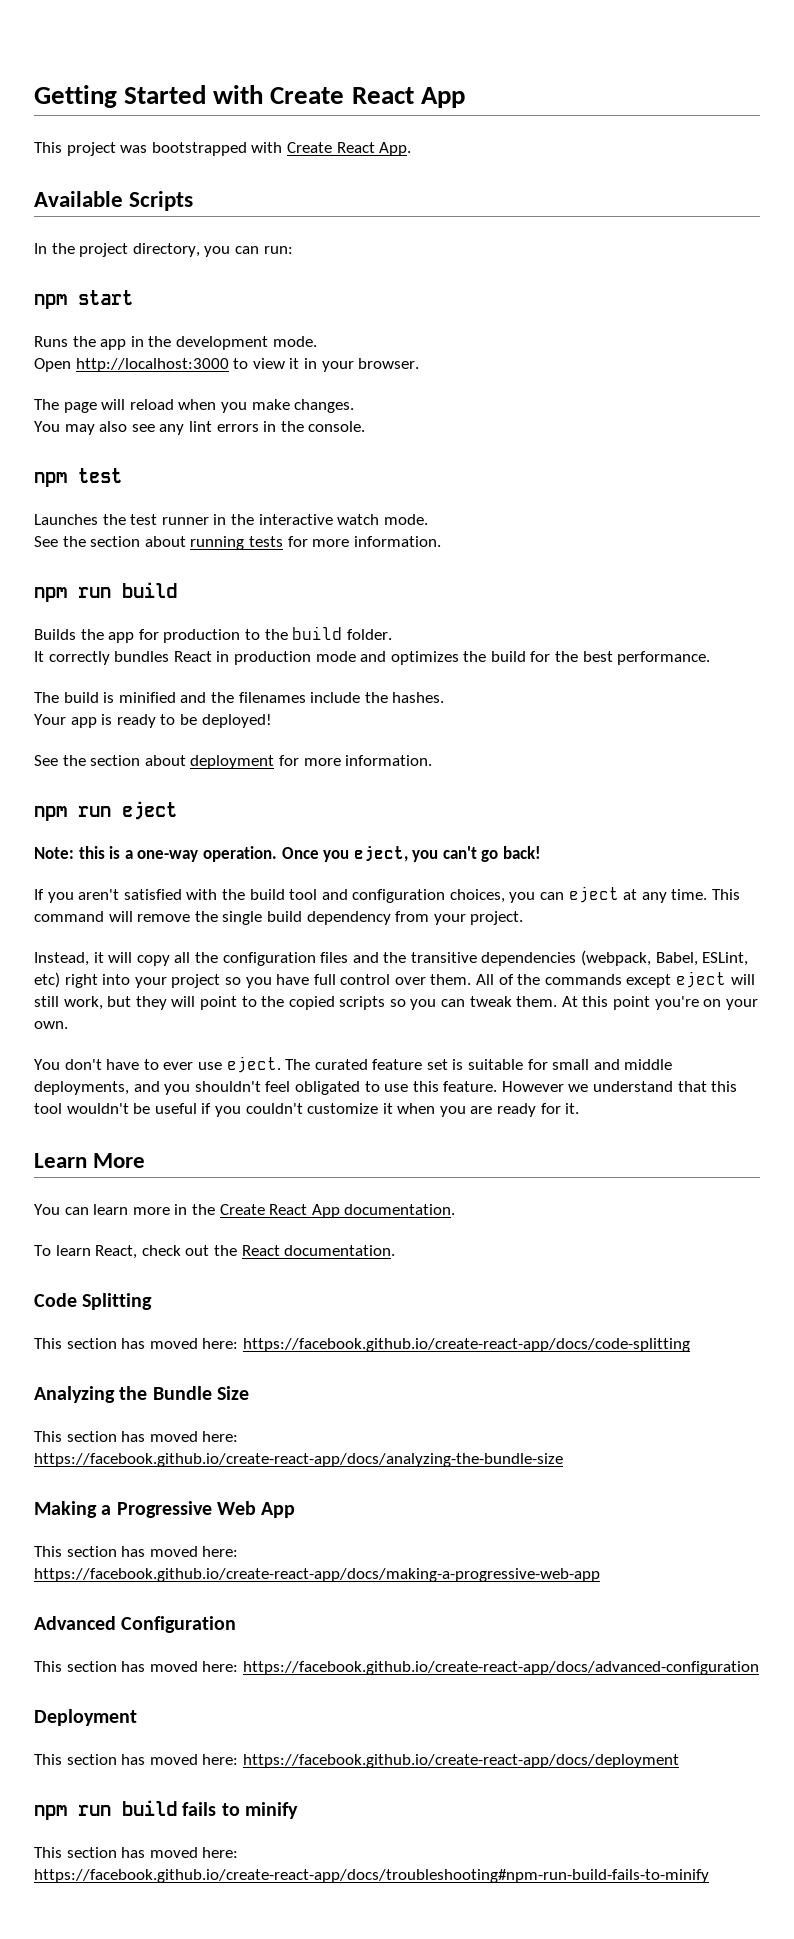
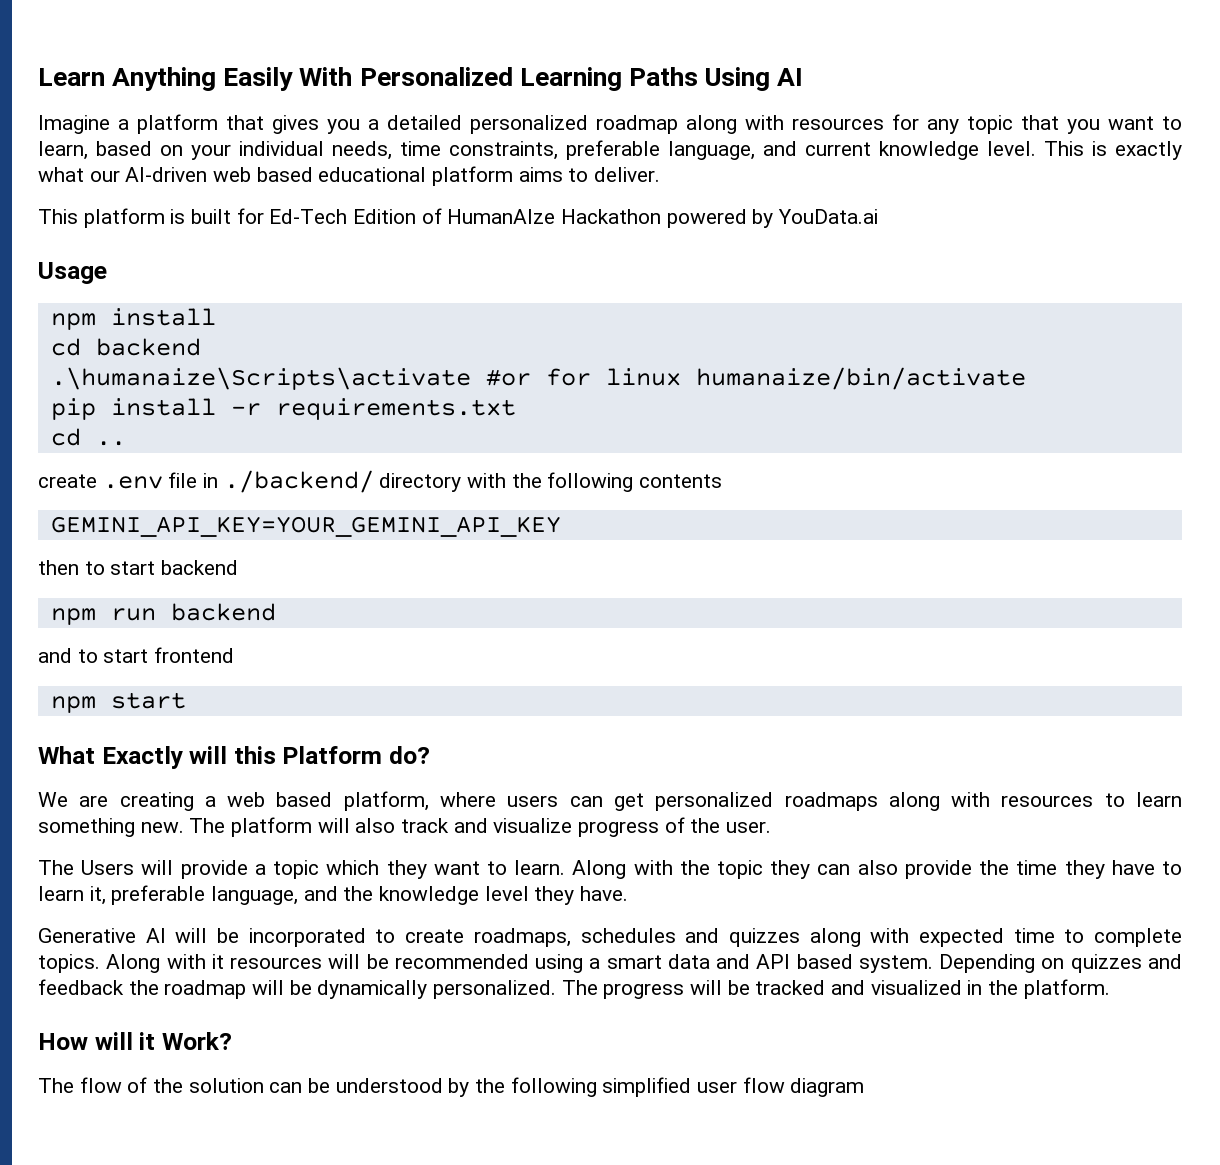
- Getting Started with Create React App
- This project was bootstrapped with Create React App.
- Available Scripts
- In the project directory, you can run:
+ Learn Anything Easily With Personalized Learning Paths Using AI
+ Imagine a platform that gives you a detailed personalized roadmap along with resources for any topic that you want to learn, based on your individual needs, time constraints, preferable language, and current knowledge level. This is exactly what our AI-driven web based educational platform aims to deliver.
+ This platform is built for Ed-Tech Edition of HumanAIze Hackathon powered by YouData.ai
+ Usage
+ npm install
+ cd backend
+ .\humanaize\Scripts\activate #or for linux humanaize/bin/activate
+ pip install -r requirements.txt
+ cd ..
+ create .env file in ./backend/ directory with the following contents
+ GEMINI_API_KEY=YOUR_GEMINI_API_KEY
+ then to start backend
+ npm run backend
+ and to start frontend
  npm start
- Runs the app in the development mode.
- Open http://localhost:3000 to view it in your browser.
- The page will reload when you make changes.
- You may also see any lint errors in the console.
- npm test
- Launches the test runner in the interactive watch mode.
- See the section about running tests for more information.
- npm run build
- Builds the app for production to the build folder.
- It correctly bundles React in production mode and optimizes the build for the best performance.
- The build is minified and the filenames include the hashes.
- Your app is ready to be deployed!
- See the section about deployment for more information.
- npm run eject
- Note: this is a one-way operation. Once you eject, you can't go back!
- If you aren't satisfied with the build tool and configuration choices, you can eject at any time. This command will remove the single build dependency from your project.
- Instead, it will copy all the configuration files and the transitive dependencies (webpack, Babel, ESLint, etc) right into your project so you have full control over them. All of the commands except eject will still work, but they will point to the copied scripts so you can tweak them. At this point you're on your own.
- You don't have to ever use eject. The curated feature set is suitable for small and middle deployments, and you shouldn't feel obligated to use this feature. However we understand that this tool wouldn't be useful if you couldn't customize it when you are ready for it.
- Learn More
- You can learn more in the Create React App documentation.
- To learn React, check out the React documentation.
- Code Splitting
- This section has moved here: https://facebook.github.io/create-react-app/docs/code-splitting
- Analyzing the Bundle Size
- This section has moved here: https://facebook.github.io/create-react-app/docs/analyzing-the-bundle-size
- Making a Progressive Web App
- This section has moved here: https://facebook.github.io/create-react-app/docs/making-a-progressive-web-app
- Advanced Configuration
- This section has moved here: https://facebook.github.io/create-react-app/docs/advanced-configuration
- Deployment
- This section has moved here: https://facebook.github.io/create-react-app/docs/deployment
- npm run build fails to minify
- This section has moved here: https://facebook.github.io/create-react-app/docs/troubleshooting#npm-run-build-fails-to-minify
+ What Exactly will this Platform do?
+ We are creating a web based platform, where users can get personalized roadmaps along with resources to learn something new. The platform will also track and visualize progress of the user.
+ The Users will provide a topic which they want to learn. Along with the topic they can also provide the time they have to learn it, preferable language, and the knowledge level they have.
+ Generative AI will be incorporated to create roadmaps, schedules and quizzes along with expected time to complete topics. Along with it resources will be recommended using a smart data and API based system. Depending on quizzes and feedback the roadmap will be dynamically personalized. The progress will be tracked and visualized in the platform.
+ How will it Work?
+ The flow of the solution can be understood by the following simplified user flow diagram

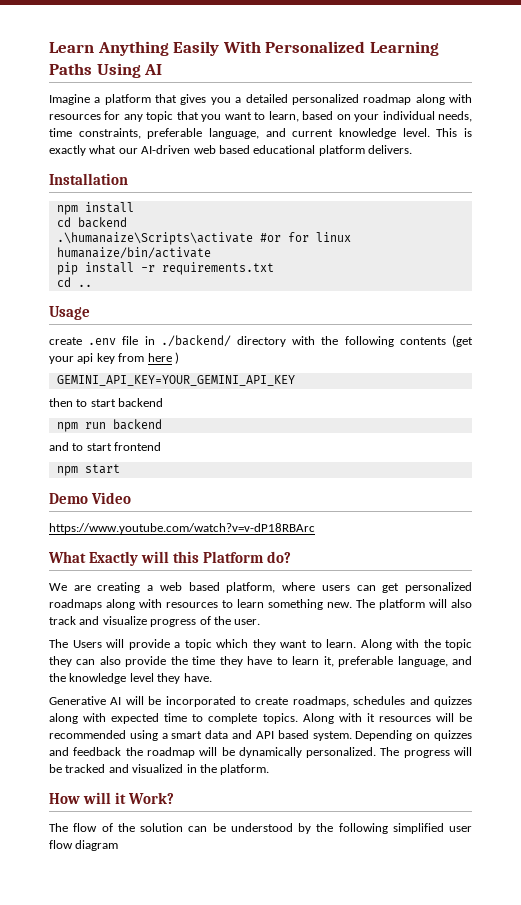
- This is exactly what our AI-driven web based educational platform aims to deliver.
- This platform is built for Ed-Tech Edition of HumanAIze Hackathon powered by YouData.ai
- Usage
+ This is exactly what our AI-driven web based educational platform delivers.
+ Installation
+ Usage
- create .env file in ./backend/ directory with the following contents
+ create .env file in ./backend/ directory with the following contents (get your api key from here )
+ Demo Video
+ https://www.youtube.com/watch?v=v-dP18RBArc

